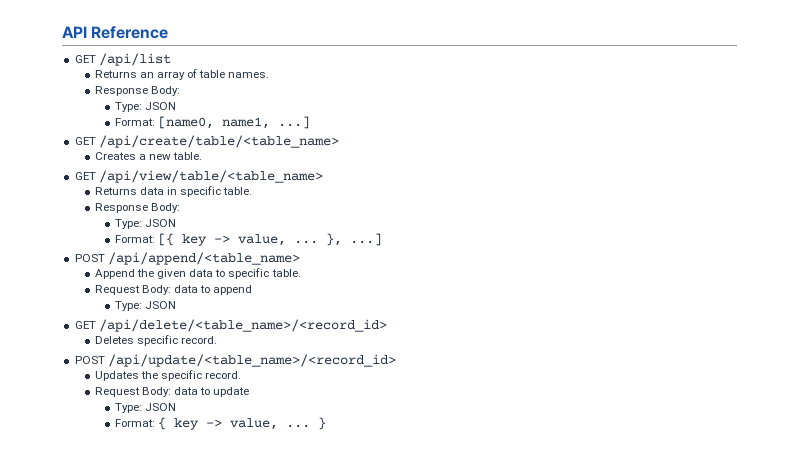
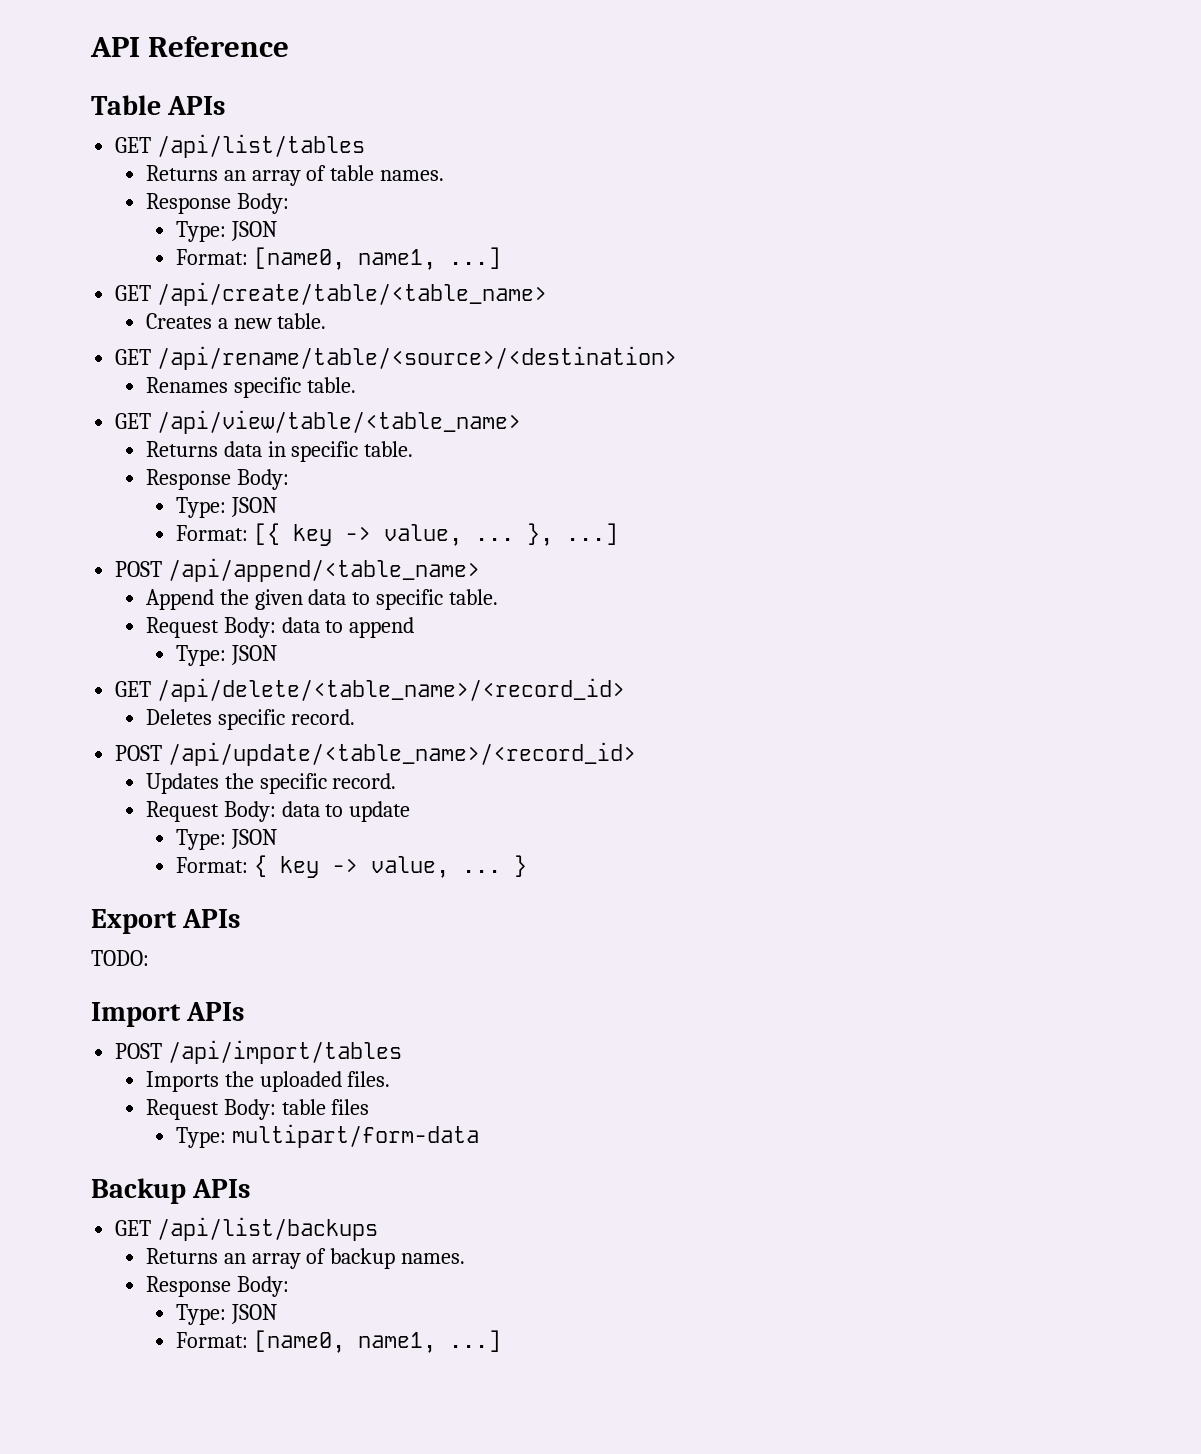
- GET /api/list
+ Table APIs
+ GET /api/list/tables
+ GET /api/rename/table/<source>/<destination>
+ Renames specific table.
+ Export APIs
+ TODO:
+ Import APIs
+ POST /api/import/tables
+ Imports the uploaded files.
+ Request Body: table files
+ Type: multipart/form-data
+ Backup APIs
+ GET /api/list/backups
+ Returns an array of backup names.
+ Response Body:
+ Type: JSON
+ Format: [name0, name1, ...]

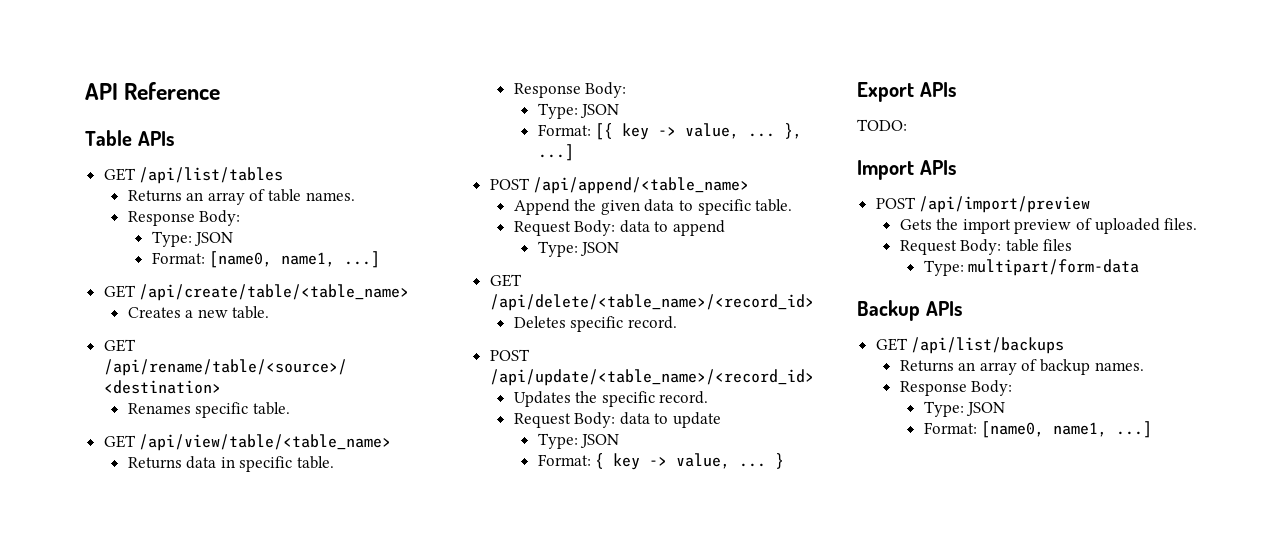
- POST /api/import/tables
- Imports the uploaded files.
+ POST /api/import/preview
+ Gets the import preview of uploaded files.

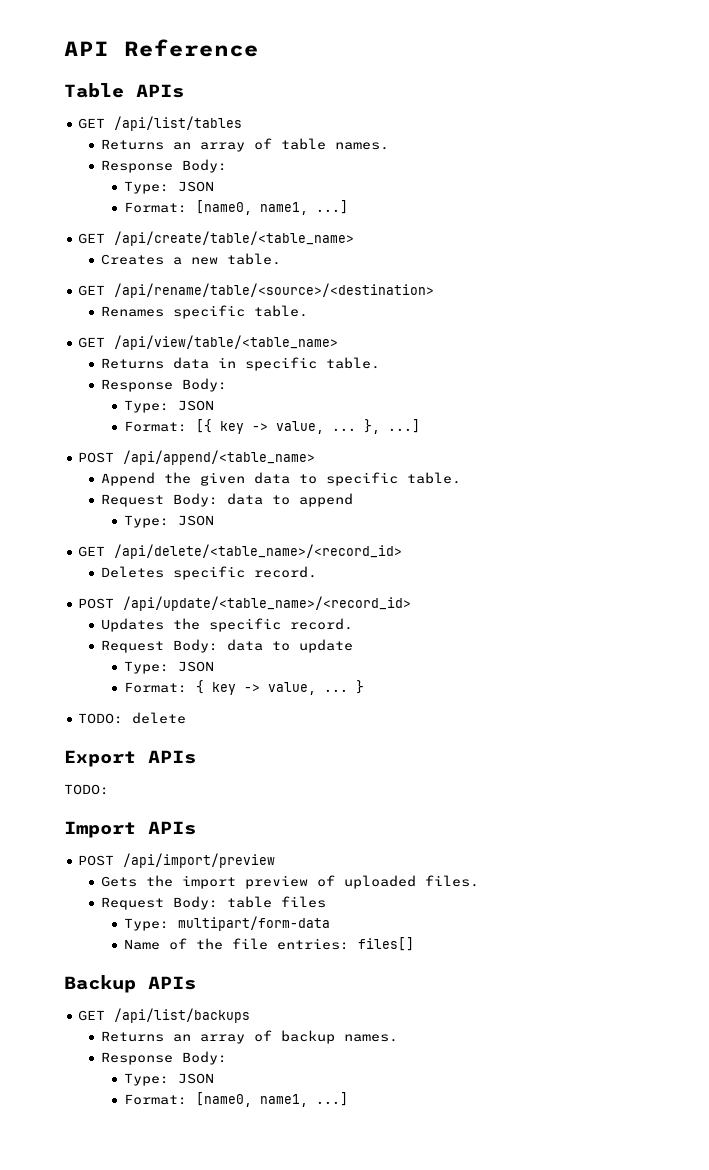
+ TODO: delete
+ Name of the file entries: files[]

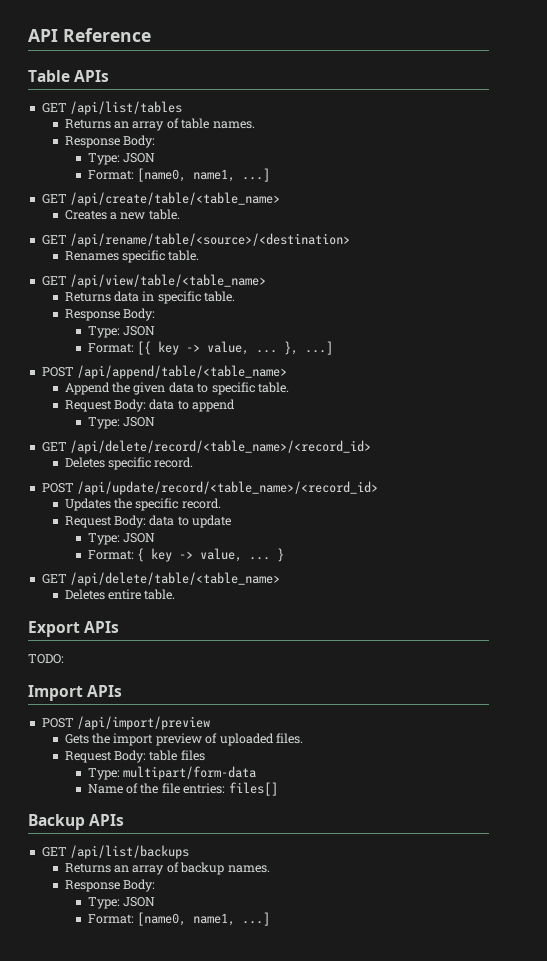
- POST /api/append/<table_name>
+ POST /api/append/table/<table_name>
- GET /api/delete/<table_name>/<record_id>
+ GET /api/delete/record/<table_name>/<record_id>
- POST /api/update/<table_name>/<record_id>
+ POST /api/update/record/<table_name>/<record_id>
- TODO: delete
+ GET /api/delete/table/<table_name>
+ Deletes entire table.

